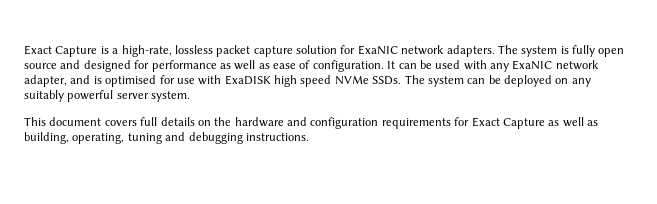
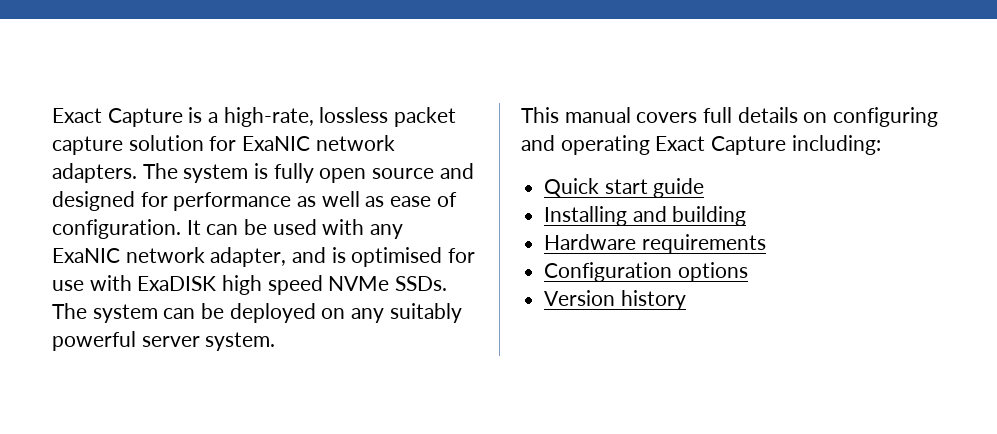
- This document covers full details on the hardware and configuration requirements for Exact Capture as well as building, operating, tuning and debugging instructions.
+ This manual covers full details on configuring and operating Exact Capture including:
+ Quick start guide
+ Installing and building
+ Hardware requirements
+ Configuration options
+ Version history

